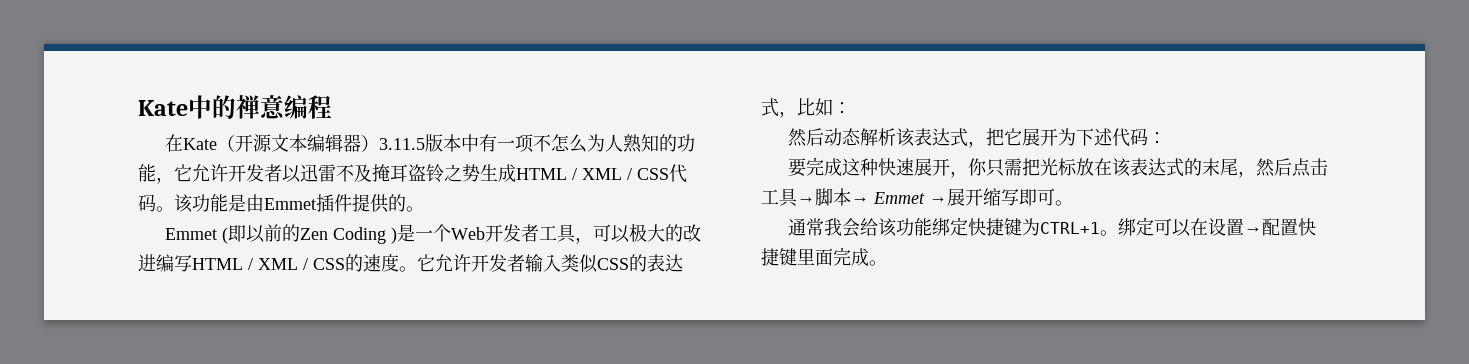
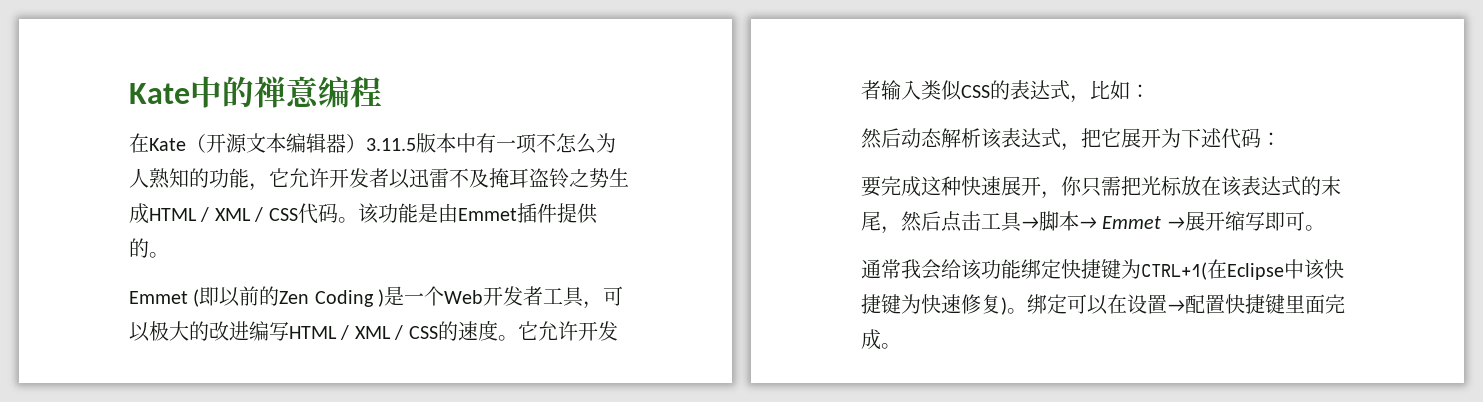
- 通常我会给该功能绑定快捷键为CTRL+1。
+ 通常我会给该功能绑定快捷键为CTRL+1(在Eclipse中该快捷键为快速修复)。

